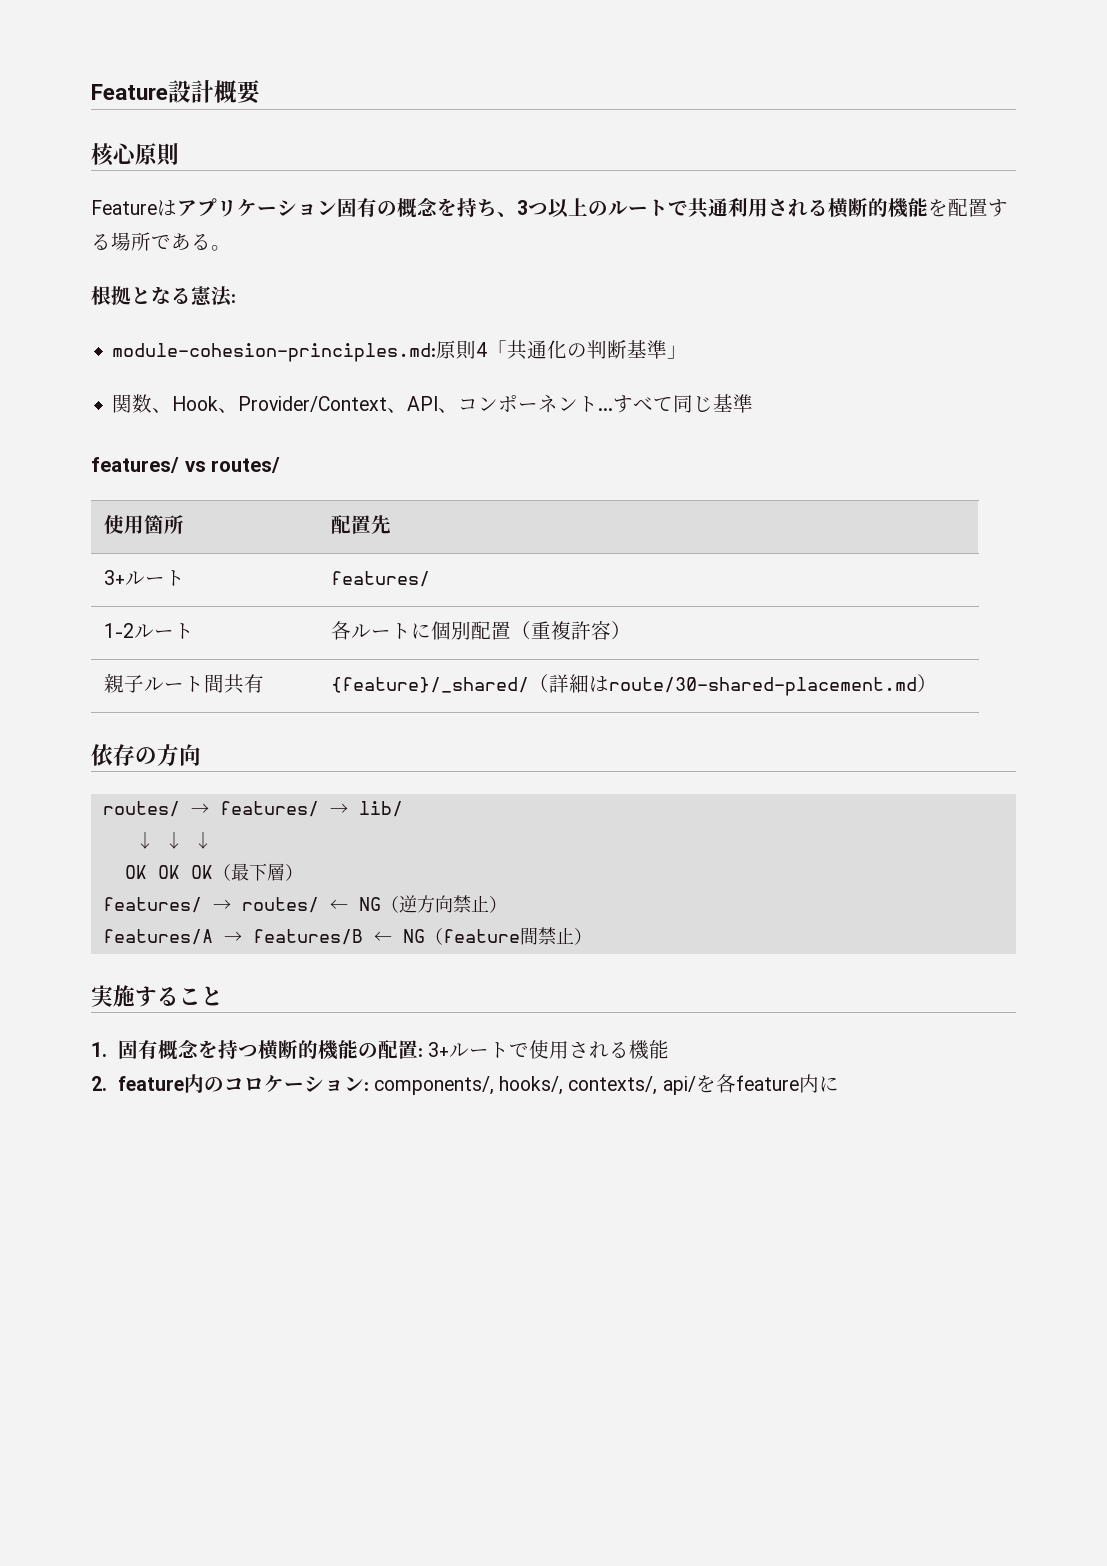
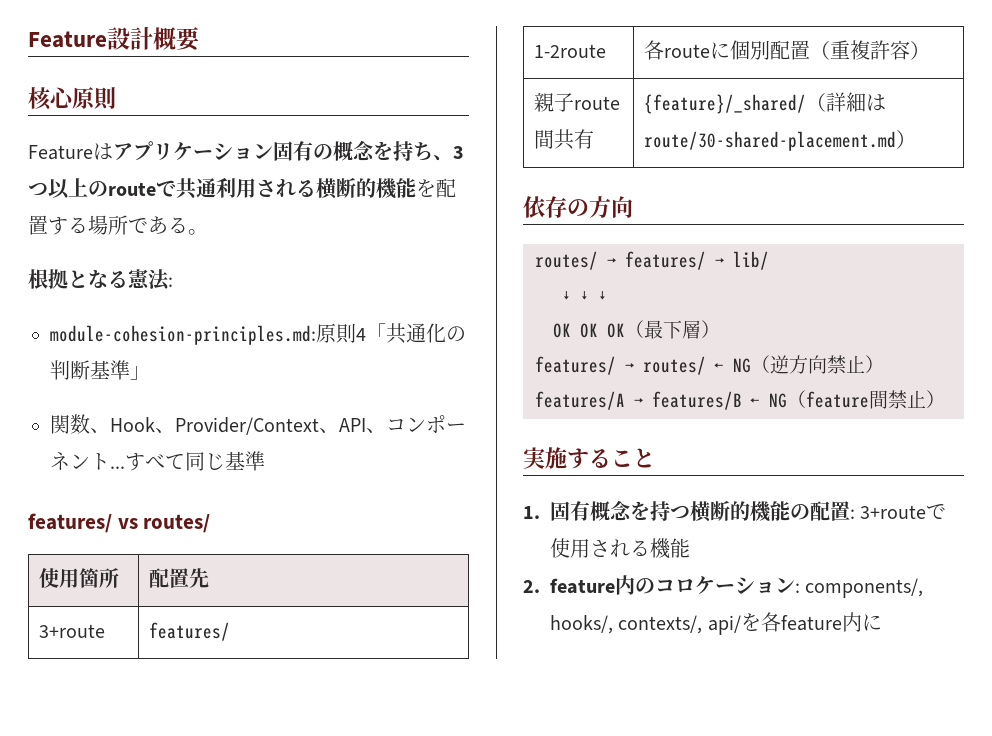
- Featureはアプリケーション固有の概念を持ち、3つ以上のルートで共通利用される横断的機能を配置する場所である。
+ Featureはアプリケーション固有の概念を持ち、3つ以上のrouteで共通利用される横断的機能を配置する場所である。
- 3+ルート | features/
+ 3+route | features/
- 1-2ルート | 各ルートに個別配置（重複許容）
+ 1-2route | 各routeに個別配置（重複許容）
- 親子ルート間共有 | {feature}/_shared/（詳細はroute/30-shared-placement.md）
+ 親子route間共有 | {feature}/_shared/（詳細はroute/30-shared-placement.md）
- 1.固有概念を持つ横断的機能の配置: 3+ルートで使用される機能
+ 1.固有概念を持つ横断的機能の配置: 3+routeで使用される機能

